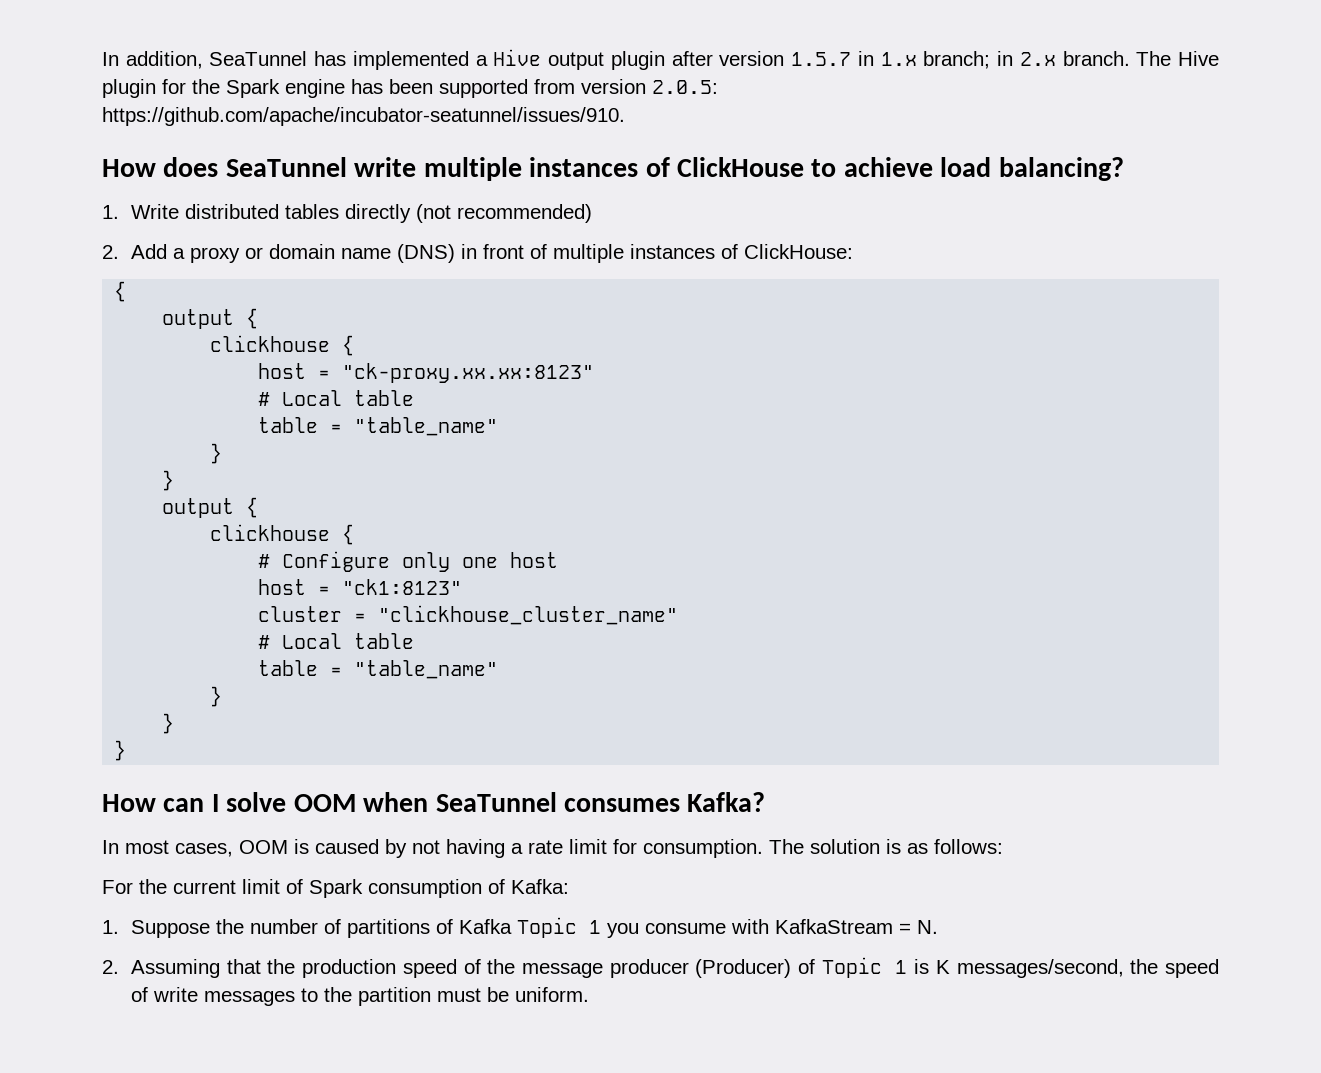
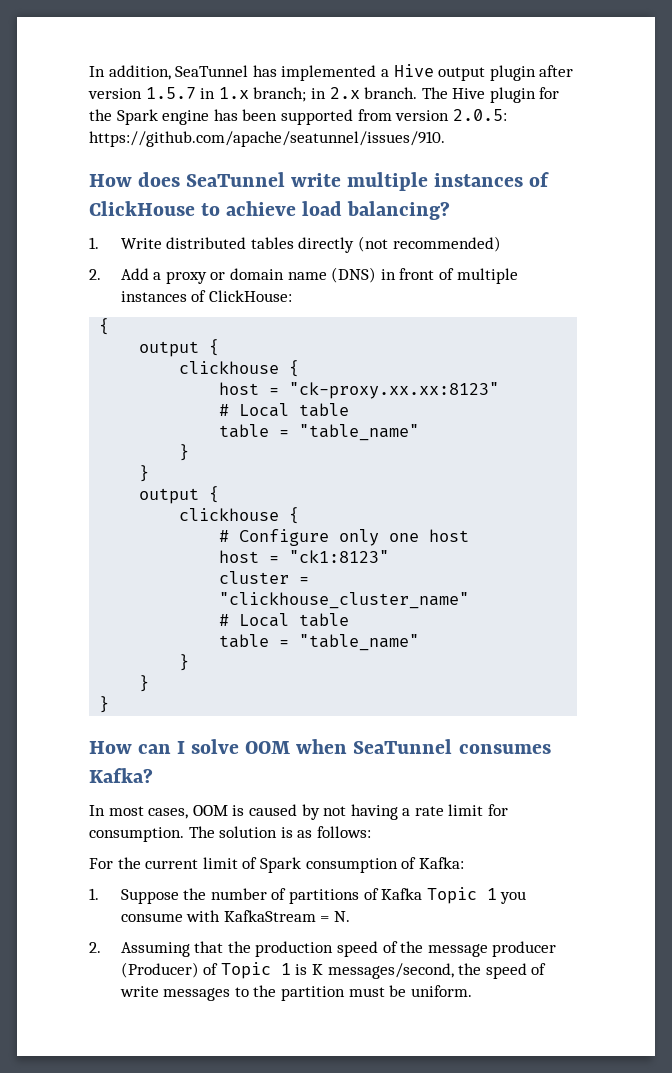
- The Hive plugin for the Spark engine has been supported from version 2.0.5: https://github.com/apache/incubator-seatunnel/issues/910.
+ The Hive plugin for the Spark engine has been supported from version 2.0.5: https://github.com/apache/seatunnel/issues/910.

